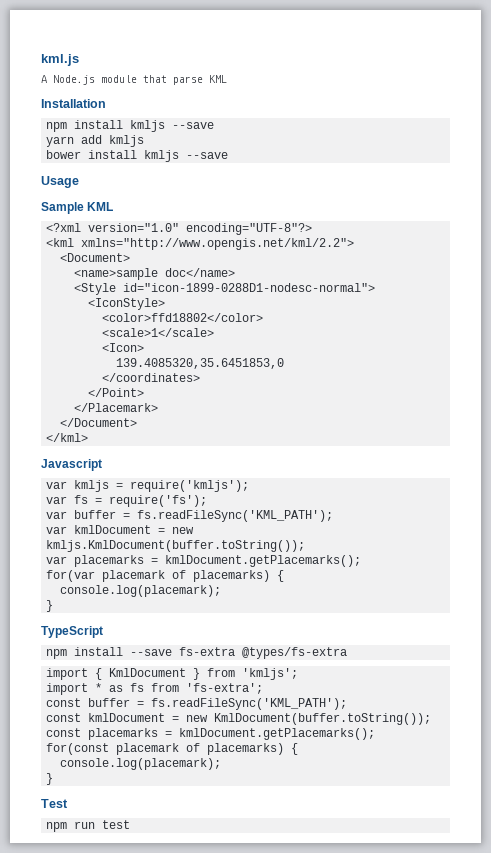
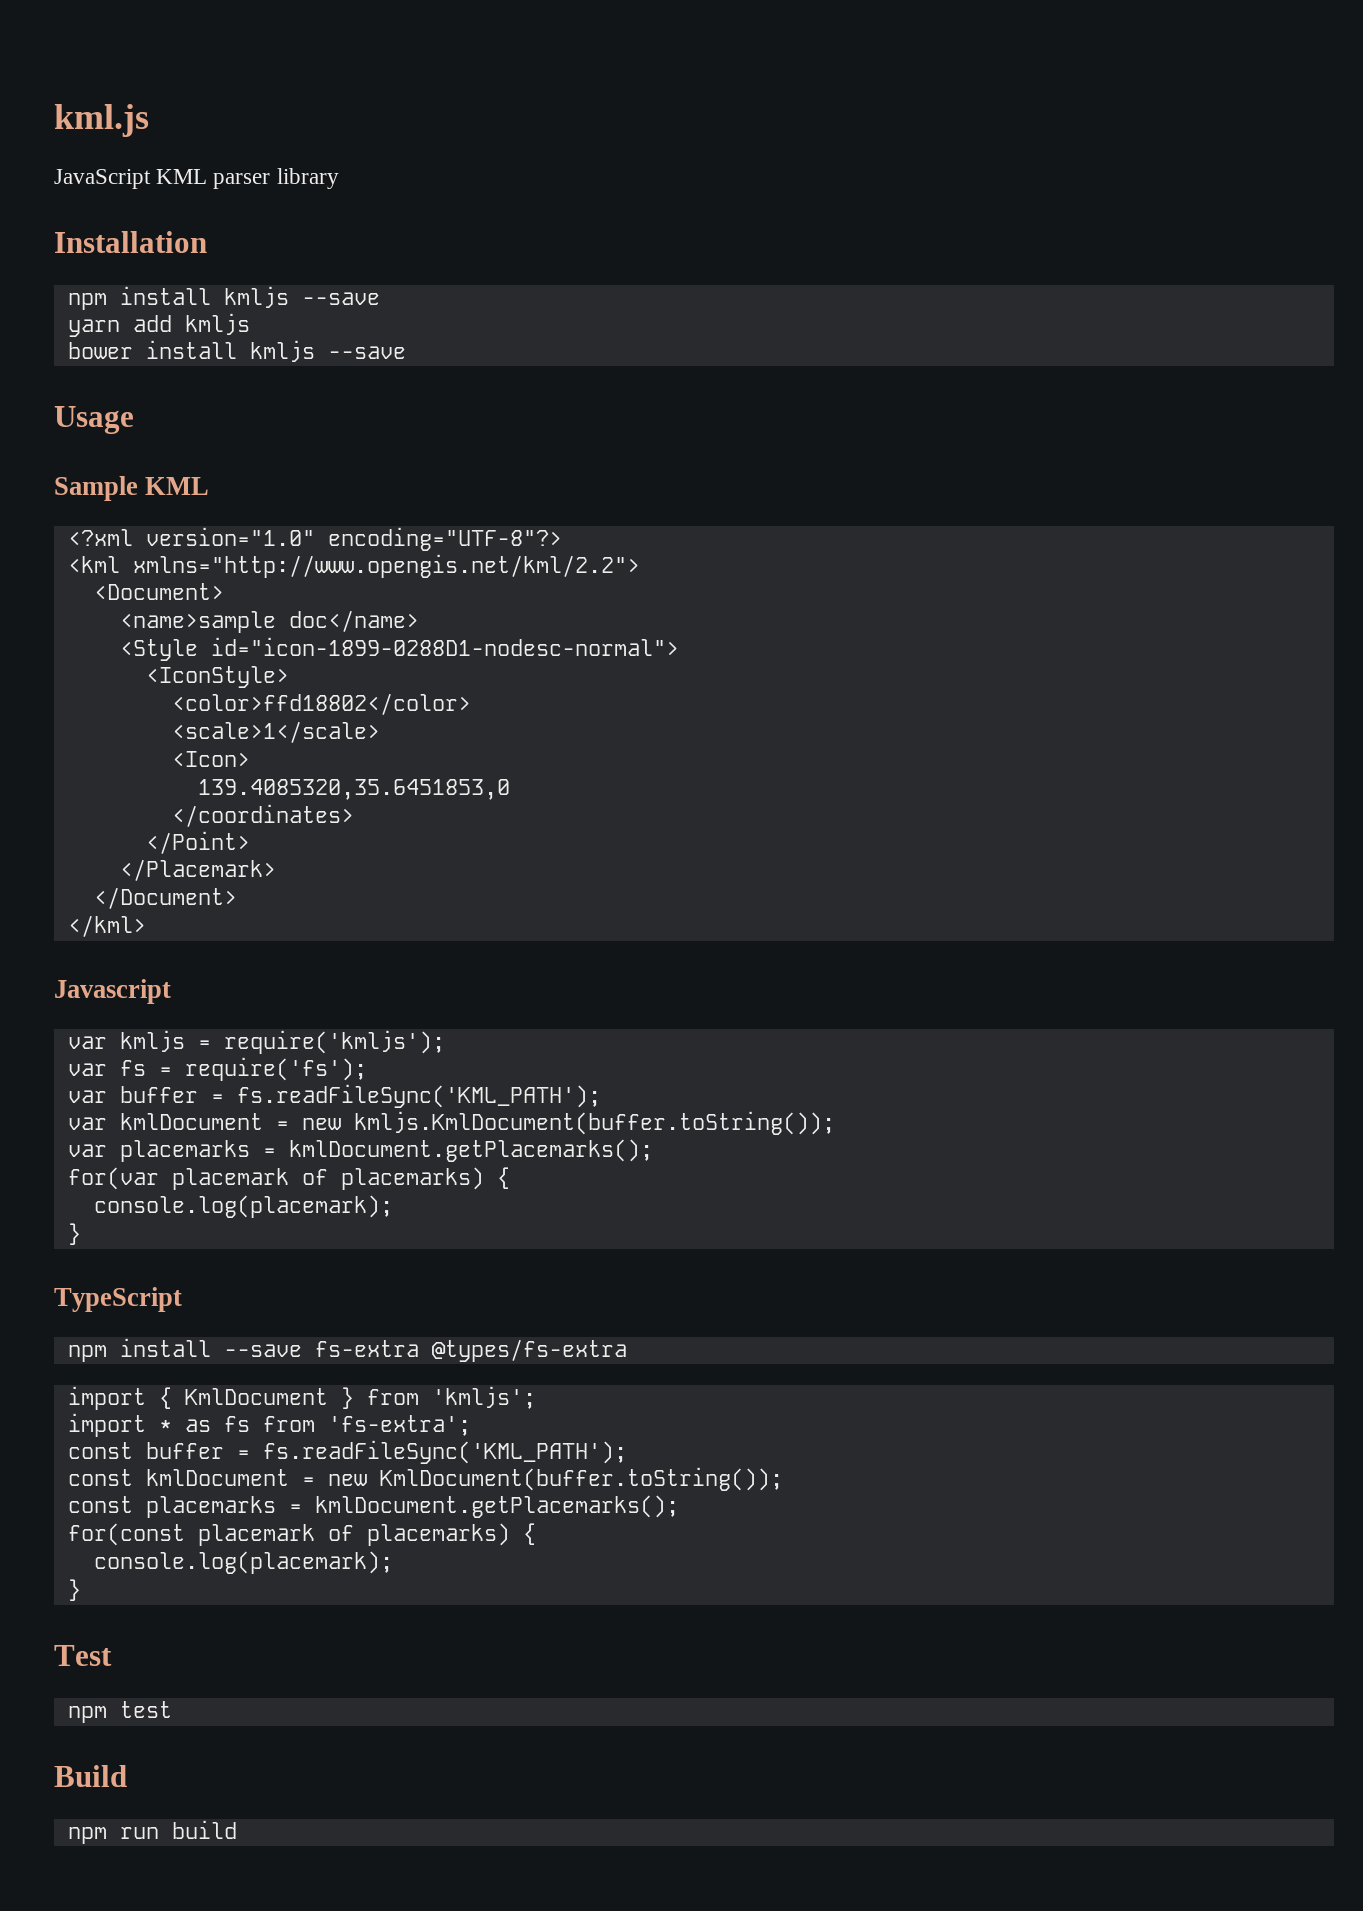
- A Node.js module that parse KML
+ JavaScript KML parser library
+ npm test
+ Build
- npm run test
+ npm run build

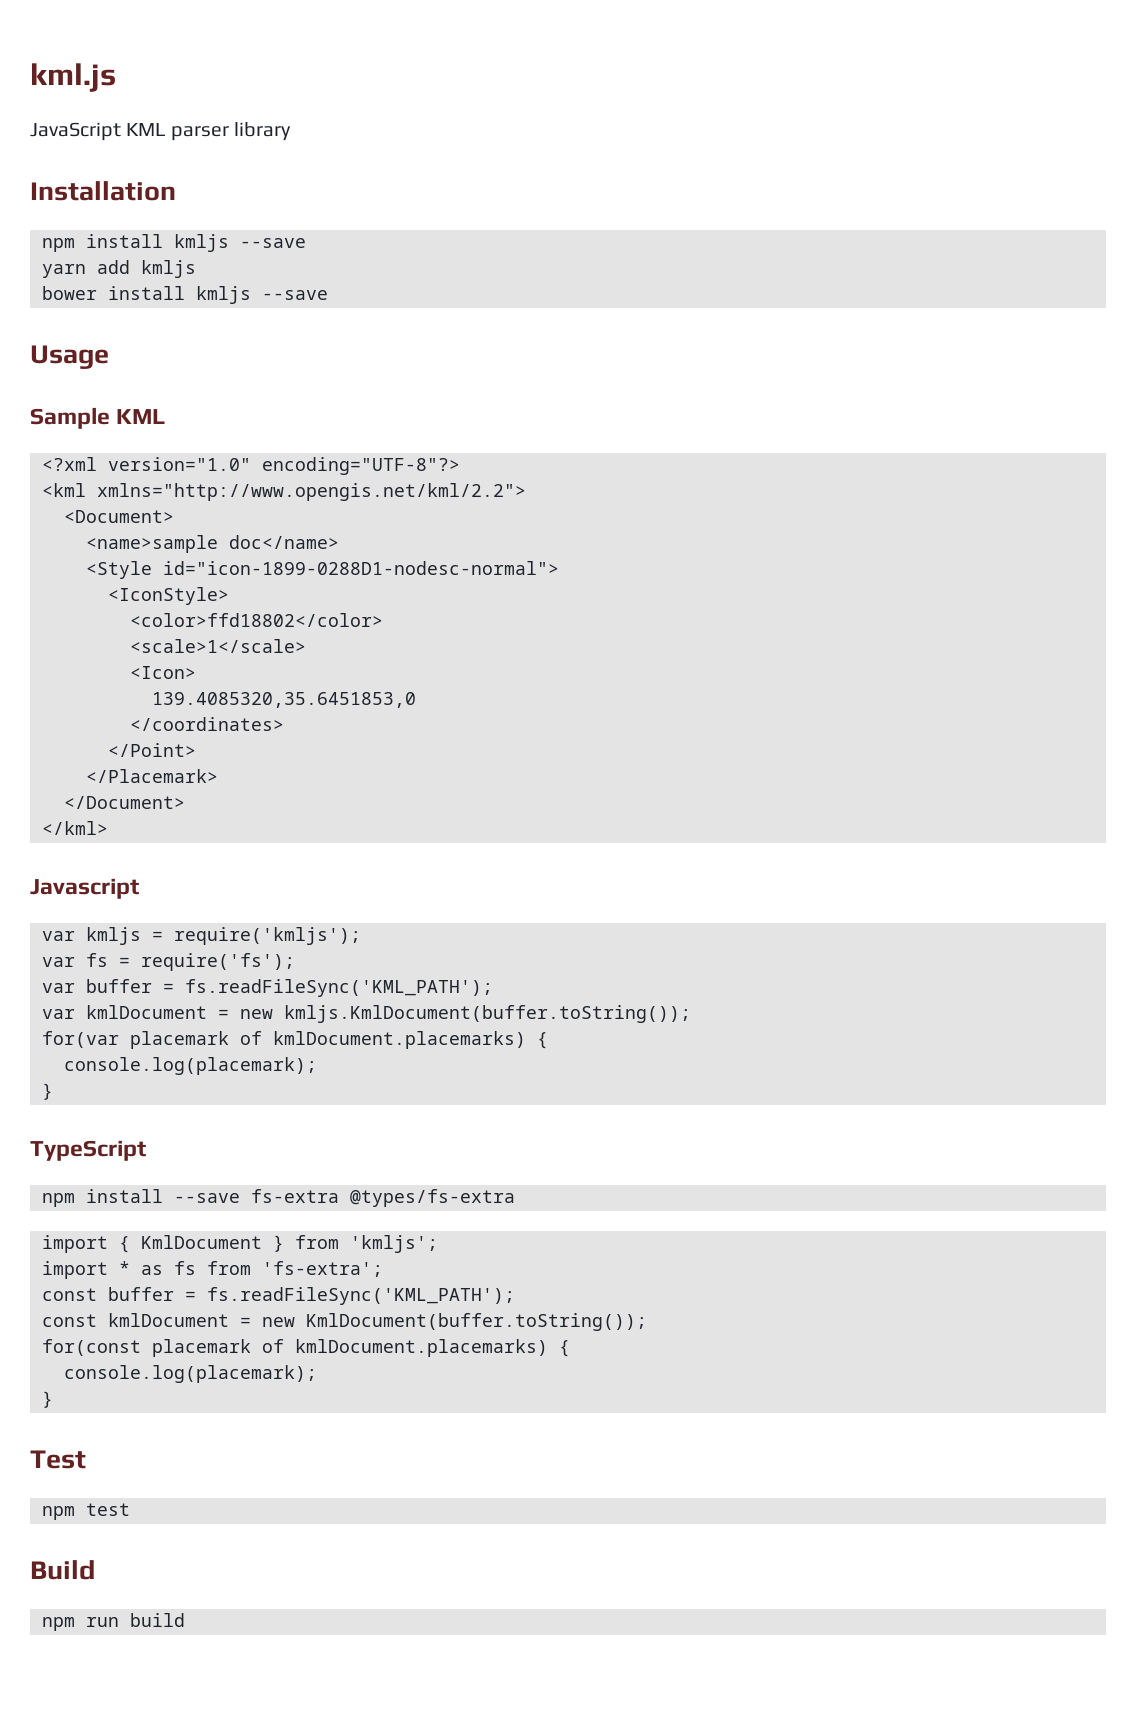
- var placemarks = kmlDocument.getPlacemarks();
- for(var placemark of placemarks) {
+ for(var placemark of kmlDocument.placemarks) {
- const placemarks = kmlDocument.getPlacemarks();
- for(const placemark of placemarks) {
+ for(const placemark of kmlDocument.placemarks) {

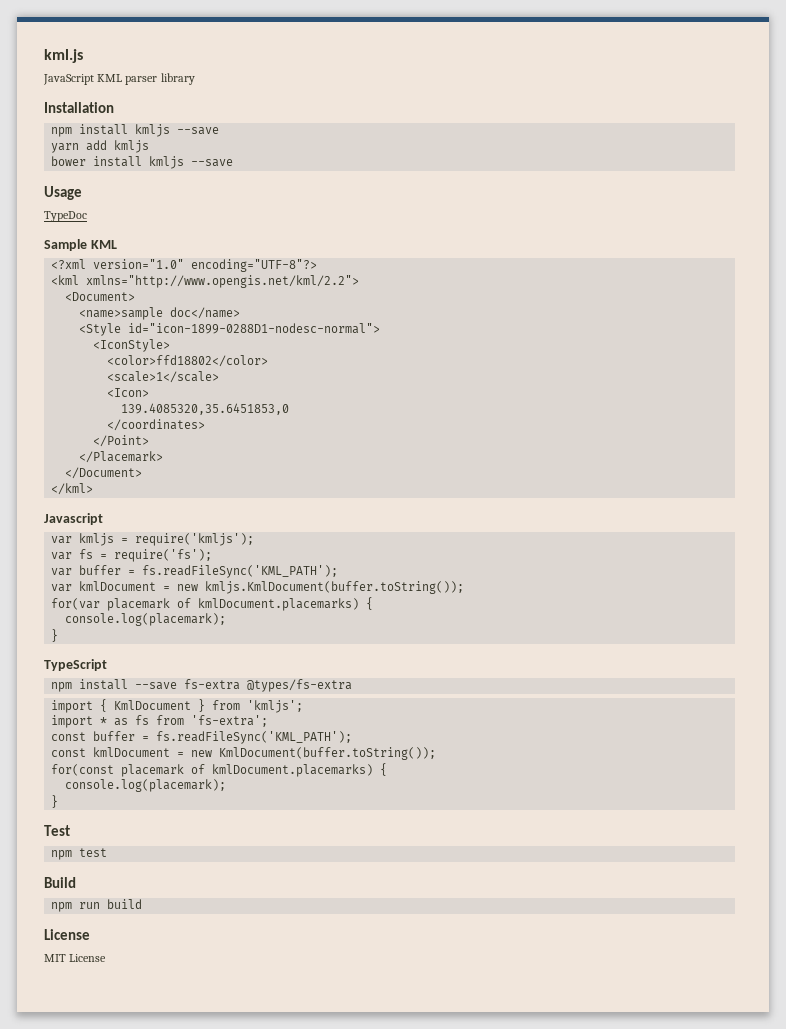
+ TypeDoc
  npm run build
+ License
+ MIT License

